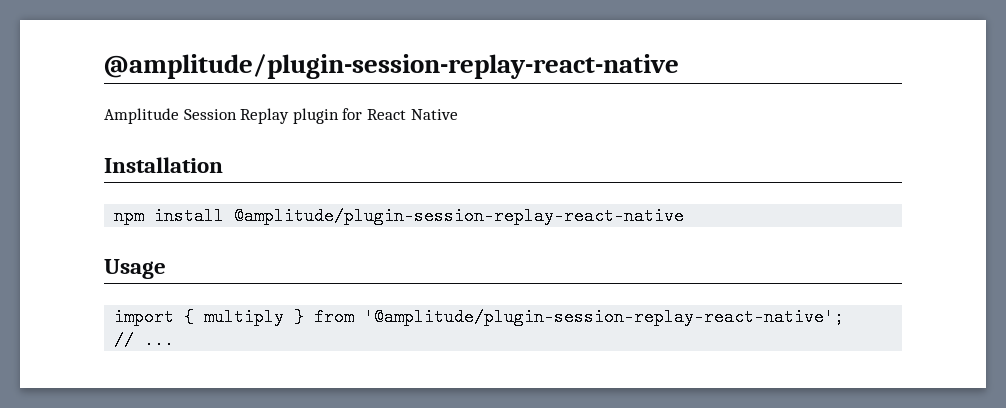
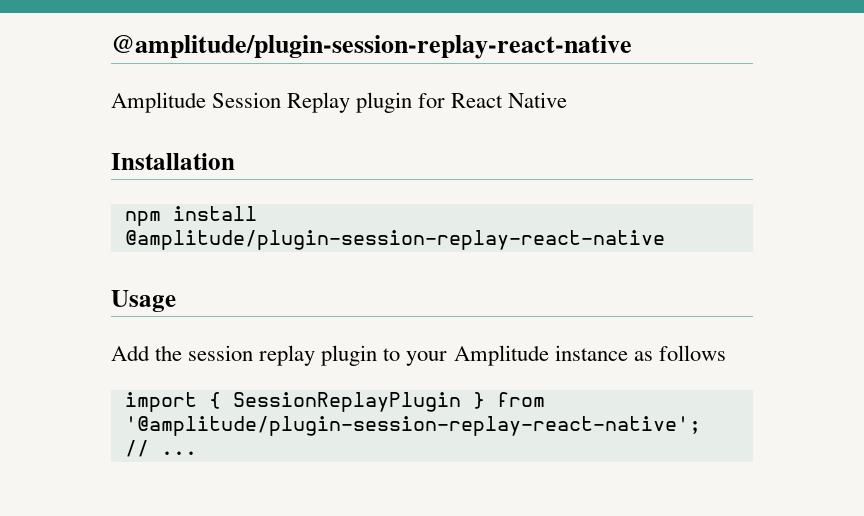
+ Add the session replay plugin to your Amplitude instance as follows
- import { multiply } from '@amplitude/plugin-session-replay-react-native';
+ import { SessionReplayPlugin } from '@amplitude/plugin-session-replay-react-native';

